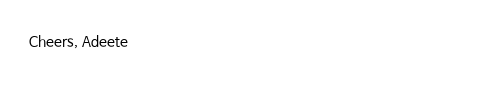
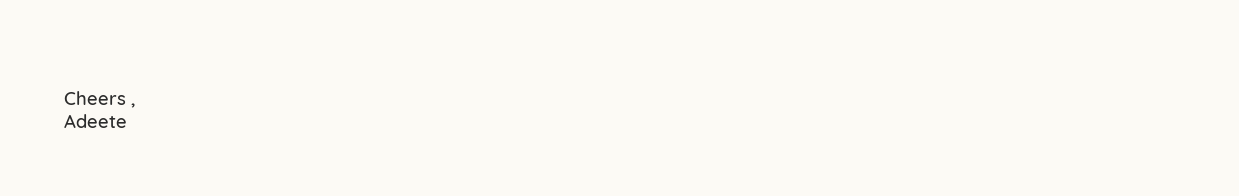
- Cheers, Adeete
+ Cheers ,
+ Adeete

